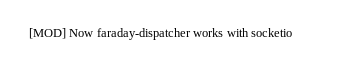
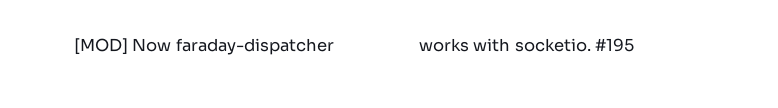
- [MOD] Now faraday-dispatcher works with socketio
+ [MOD] Now faraday-dispatcher works with socketio. #195

